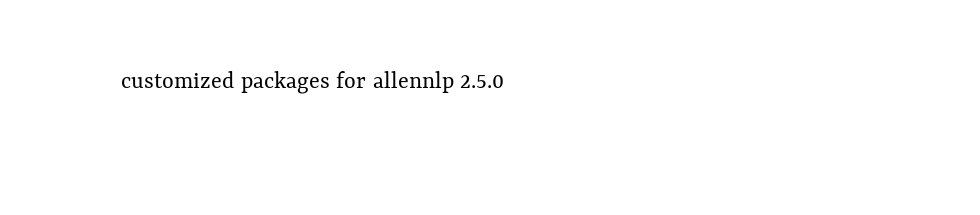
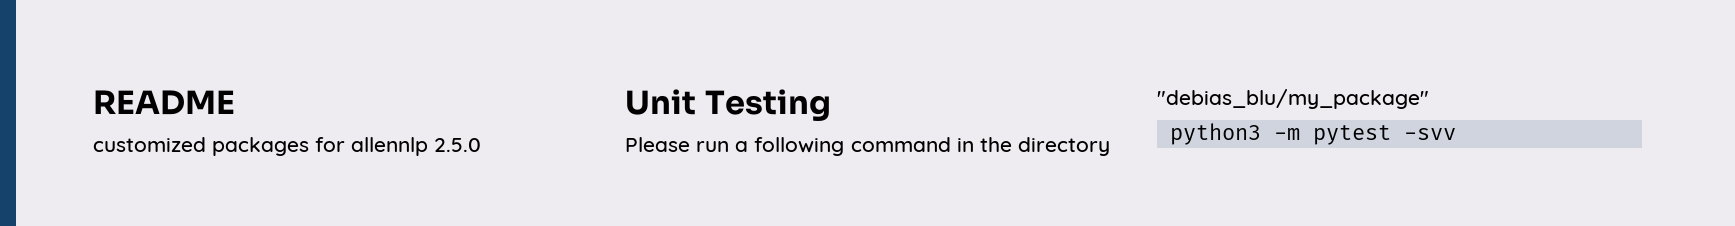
+ README
+ Unit Testing
+ Please run a following command in the directory "debias_blu/my_package"
+ python3 -m pytest -svv

